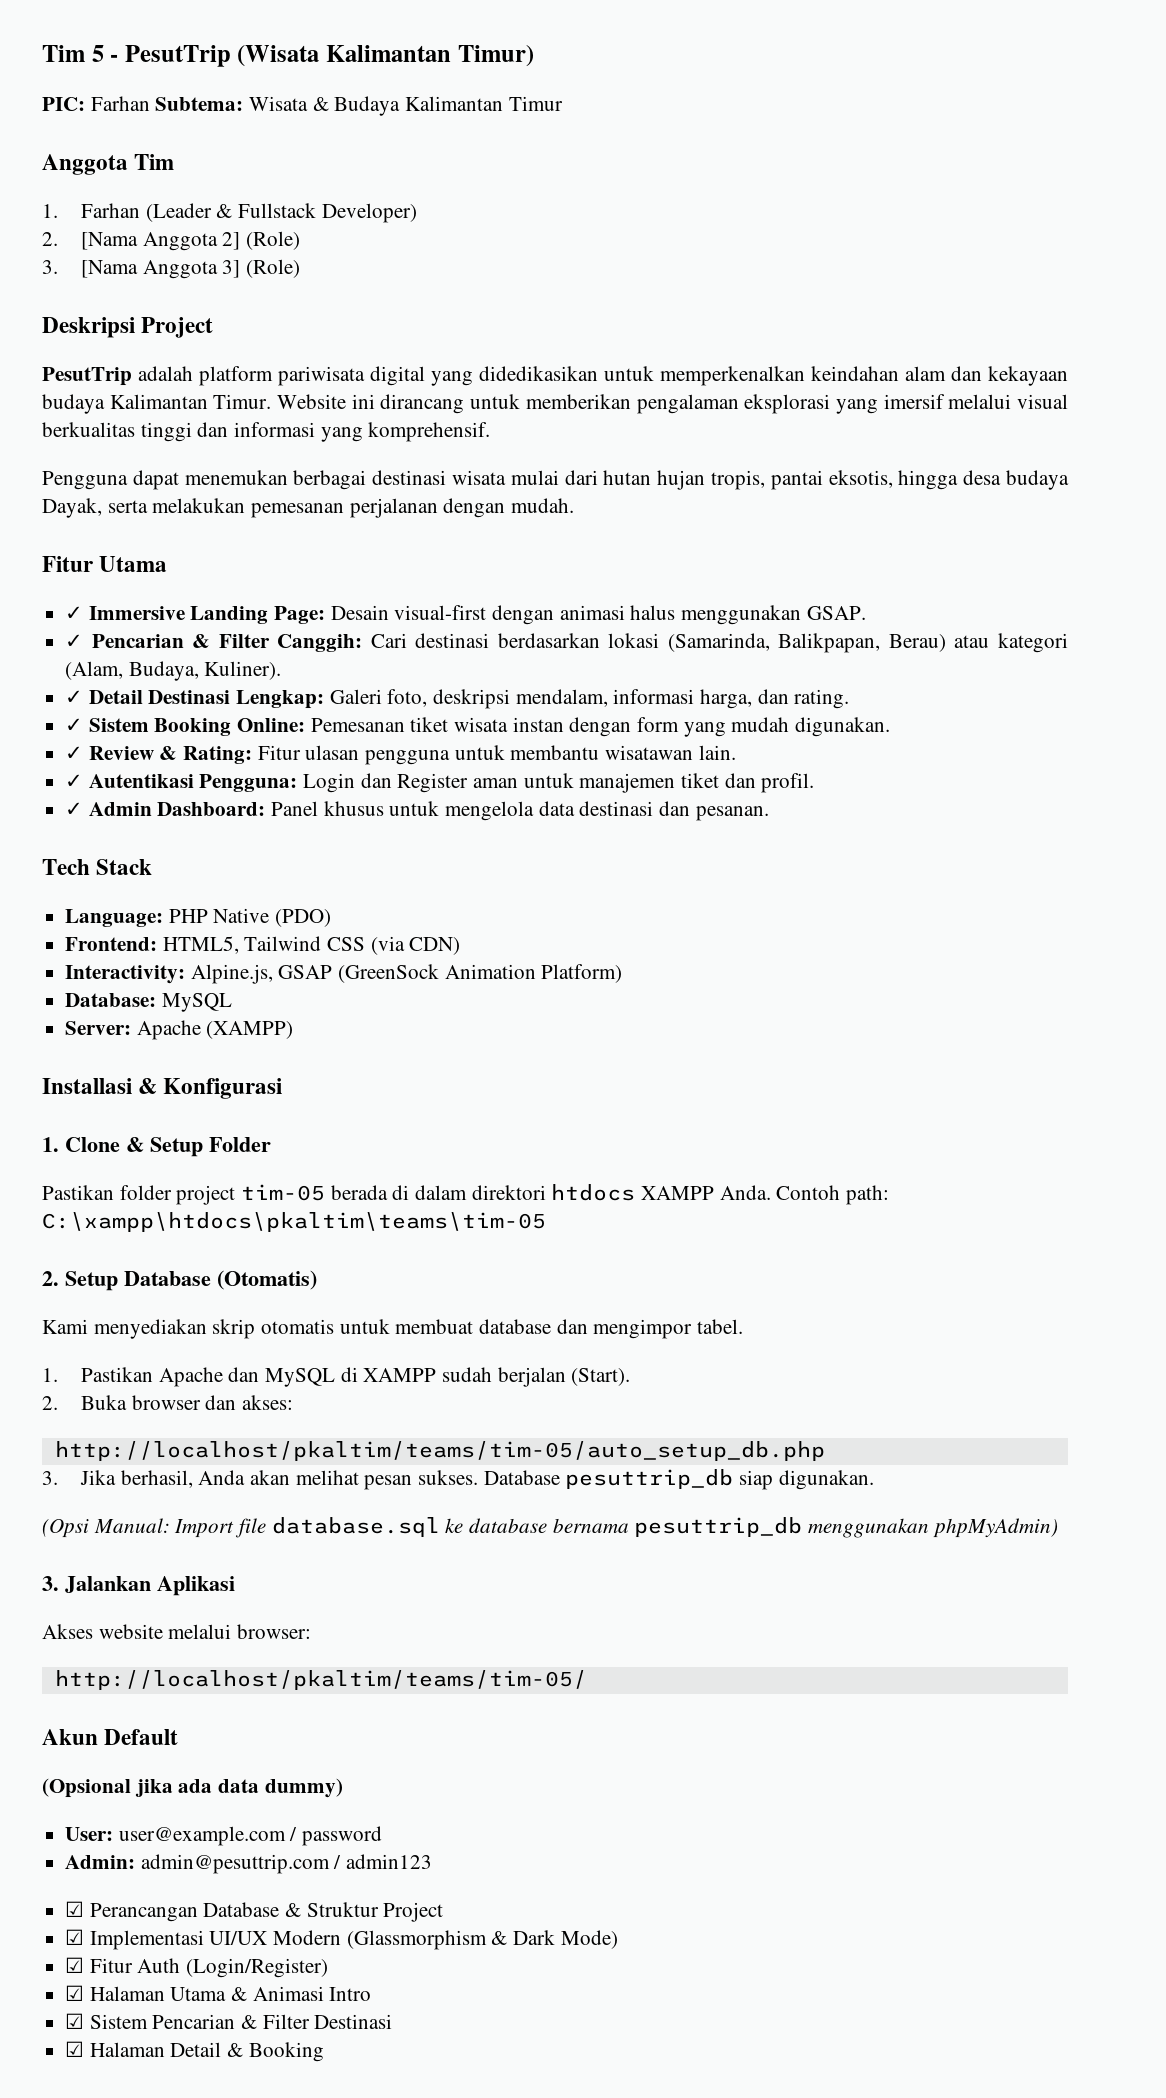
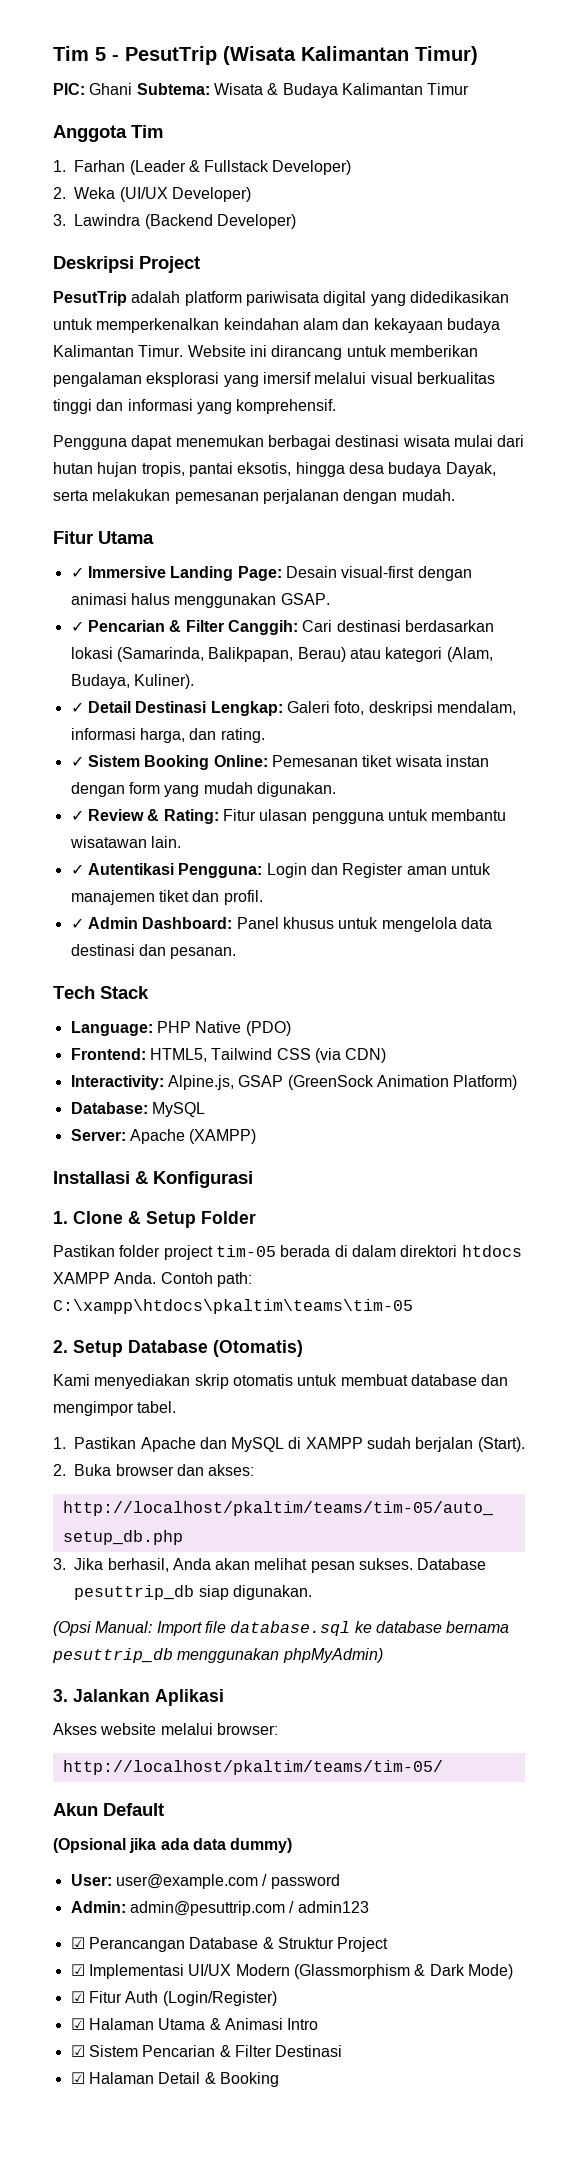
- PIC: Farhan Subtema: Wisata & Budaya Kalimantan Timur
+ PIC: Ghani Subtema: Wisata & Budaya Kalimantan Timur
- 2. [Nama Anggota 2] (Role)
- 3. [Nama Anggota 3] (Role)
+ 2. Weka (UI/UX Developer)
+ 3. Lawindra (Backend Developer)

